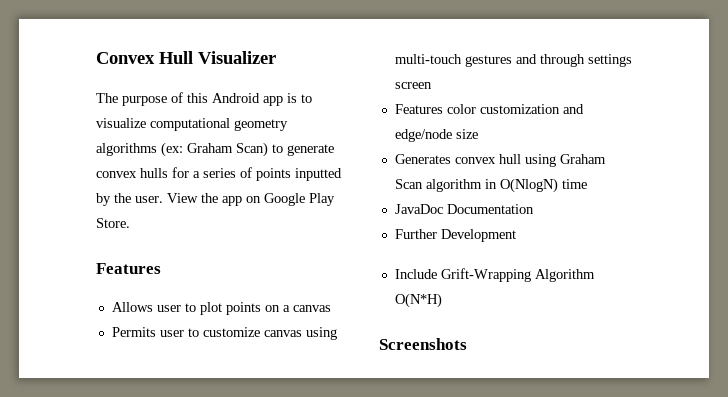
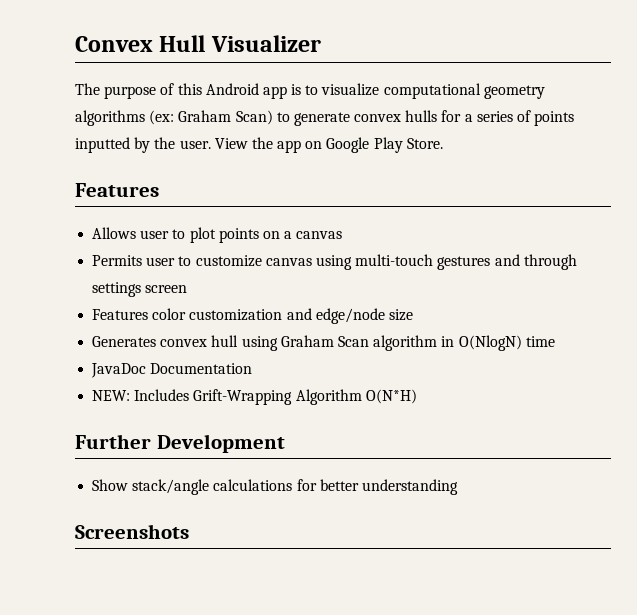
- Further Development
- Include Grift-Wrapping Algorithm O(N*H)
+ NEW: Includes Grift-Wrapping Algorithm O(N*H)
+ Further Development
+ Show stack/angle calculations for better understanding

